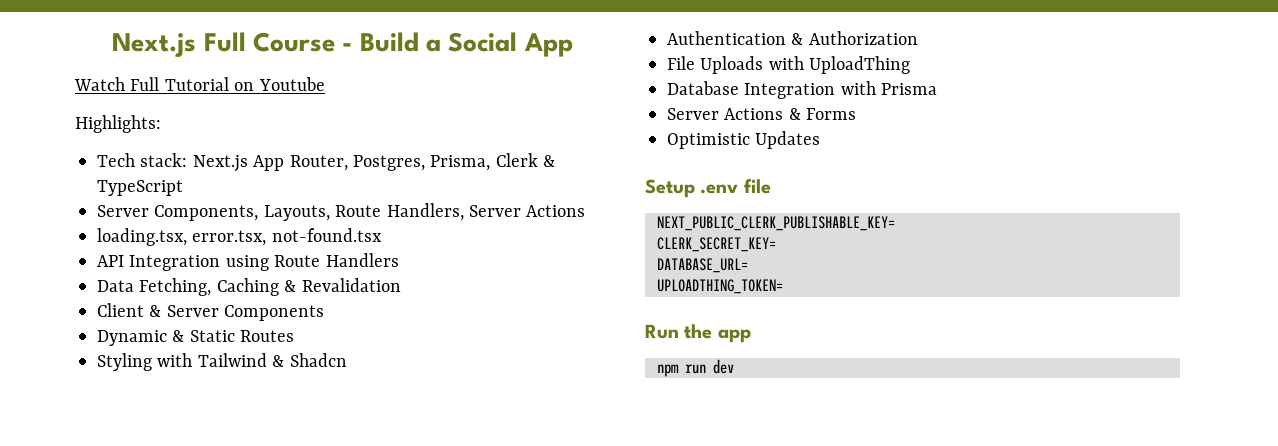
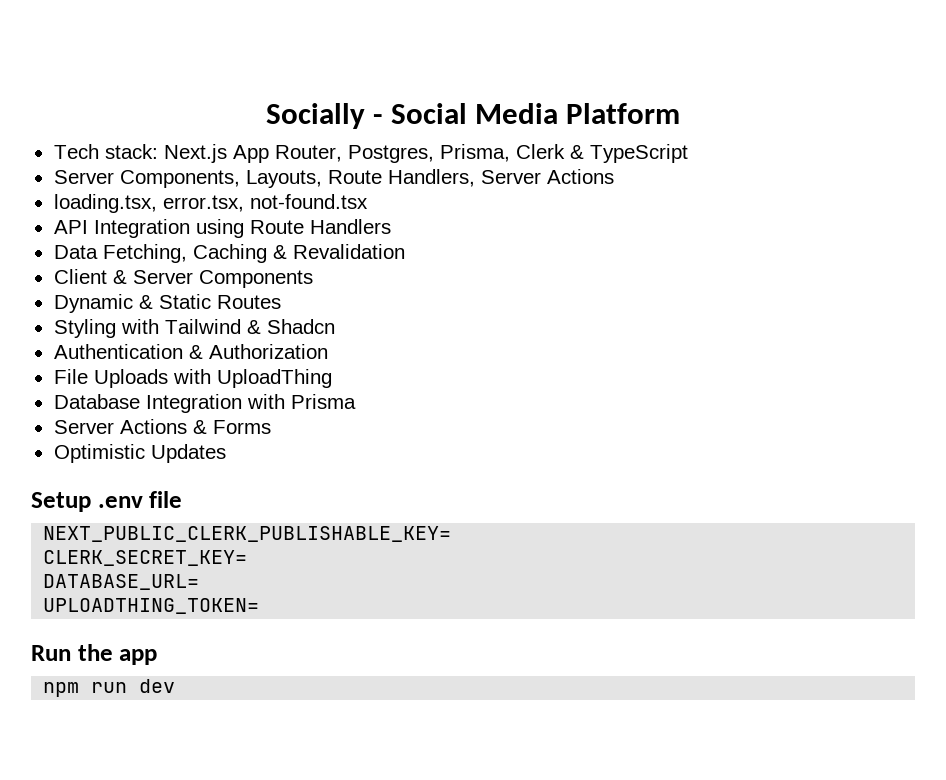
- Next.js Full Course - Build a Social App
- Watch Full Tutorial on Youtube
- Highlights:
+ Socially - Social Media Platform

